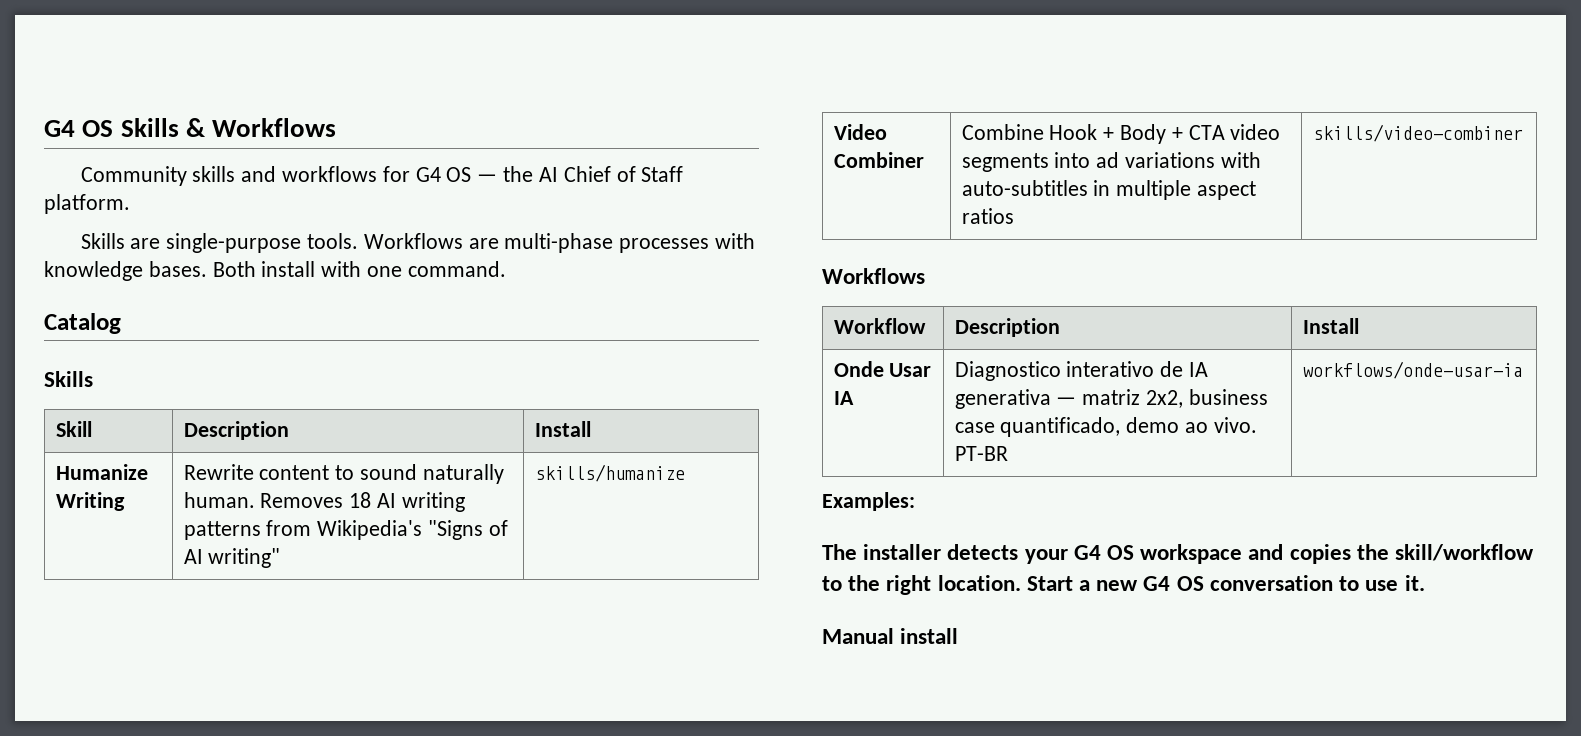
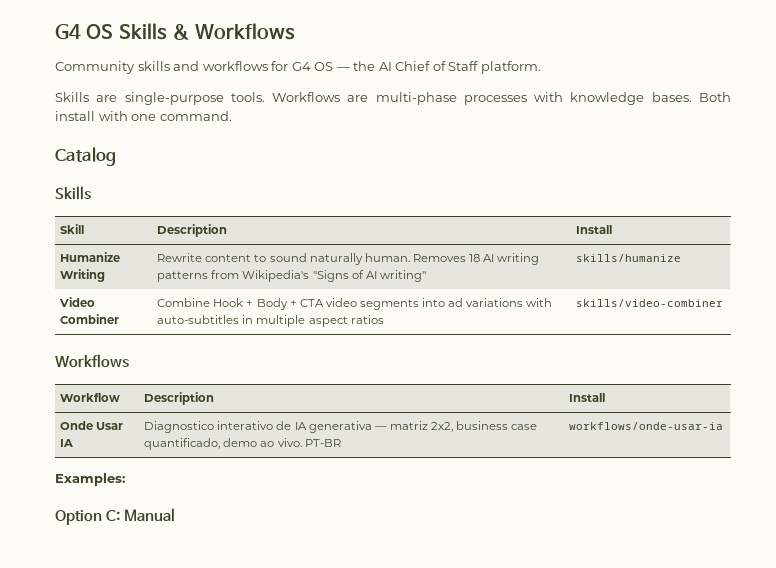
- The installer detects your G4 OS workspace and copies the skill/workflow to the right location. Start a new G4 OS conversation to use it.
- Manual install
+ Option C: Manual

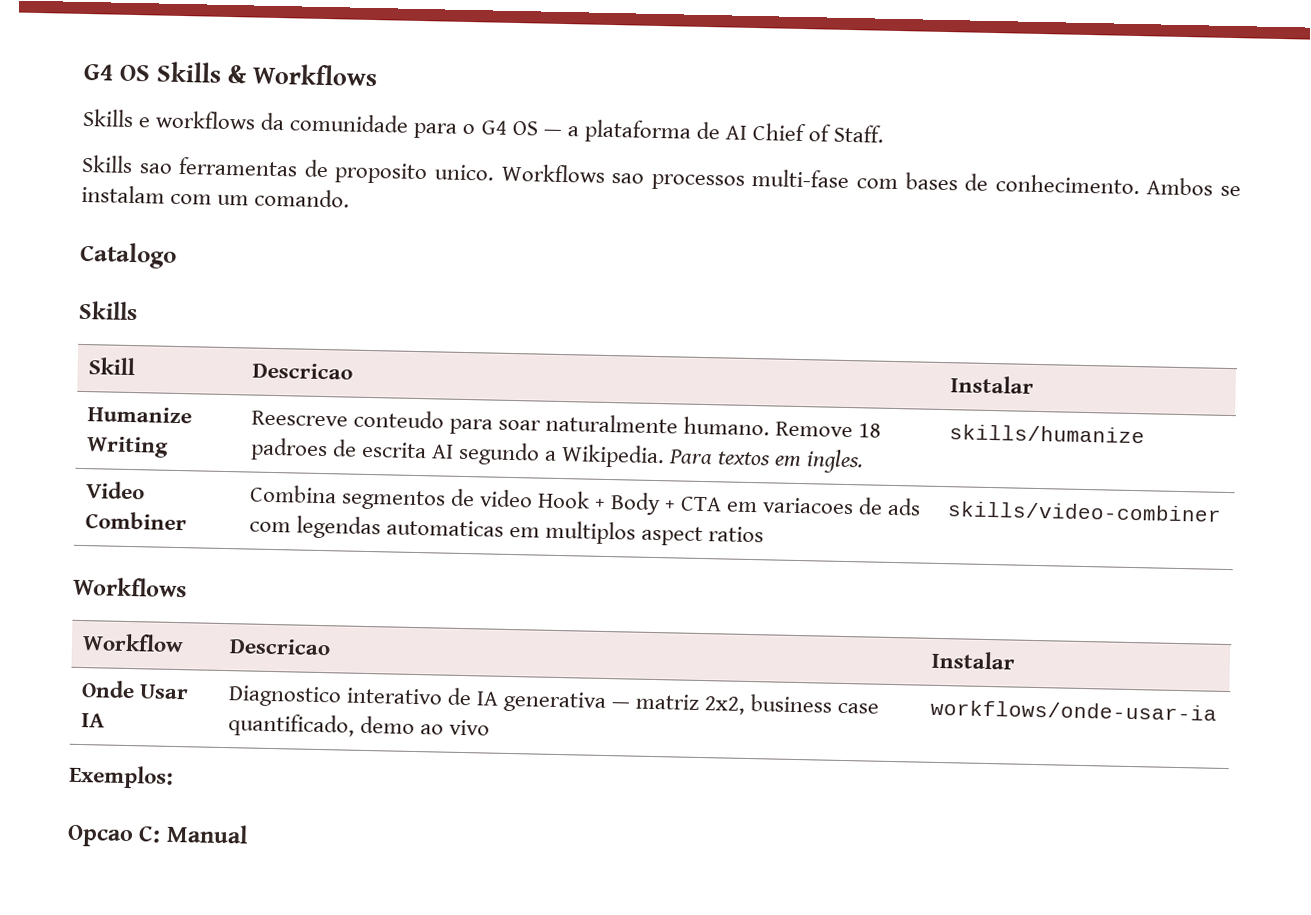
- Community skills and workflows for G4 OS — the AI Chief of Staff platform.
- Skills are single-purpose tools. Workflows are multi-phase processes with knowledge bases. Both install with one command.
- Catalog
+ Skills e workflows da comunidade para o G4 OS — a plataforma de AI Chief of Staff.
+ Skills sao ferramentas de proposito unico. Workflows sao processos multi-fase com bases de conhecimento. Ambos se instalam com um comando.
+ Catalogo
- Skill | Description | Install
+ Skill | Descricao | Instalar
- Humanize Writing | Rewrite content to sound naturally human. Removes 18 AI writing patterns from Wikipedia's "Signs of AI writing" | skills/humanize
+ Humanize Writing | Reescreve conteudo para soar naturalmente humano. Remove 18 padroes de escrita AI segundo a Wikipedia. Para textos em ingles. | skills/humanize
- Video Combiner | Combine Hook + Body + CTA video segments into ad variations with auto-subtitles in multiple aspect ratios | skills/video-combiner
+ Video Combiner | Combina segmentos de video Hook + Body + CTA em variacoes de ads com legendas automaticas em multiplos aspect ratios | skills/video-combiner
- Workflow | Description | Install
+ Workflow | Descricao | Instalar
- Onde Usar IA | Diagnostico interativo de IA generativa — matriz 2x2, business case quantificado, demo ao vivo. PT-BR | workflows/onde-usar-ia
+ Onde Usar IA | Diagnostico interativo de IA generativa — matriz 2x2, business case quantificado, demo ao vivo | workflows/onde-usar-ia
- Examples:
- Option C: Manual
+ Exemplos:
+ Opcao C: Manual

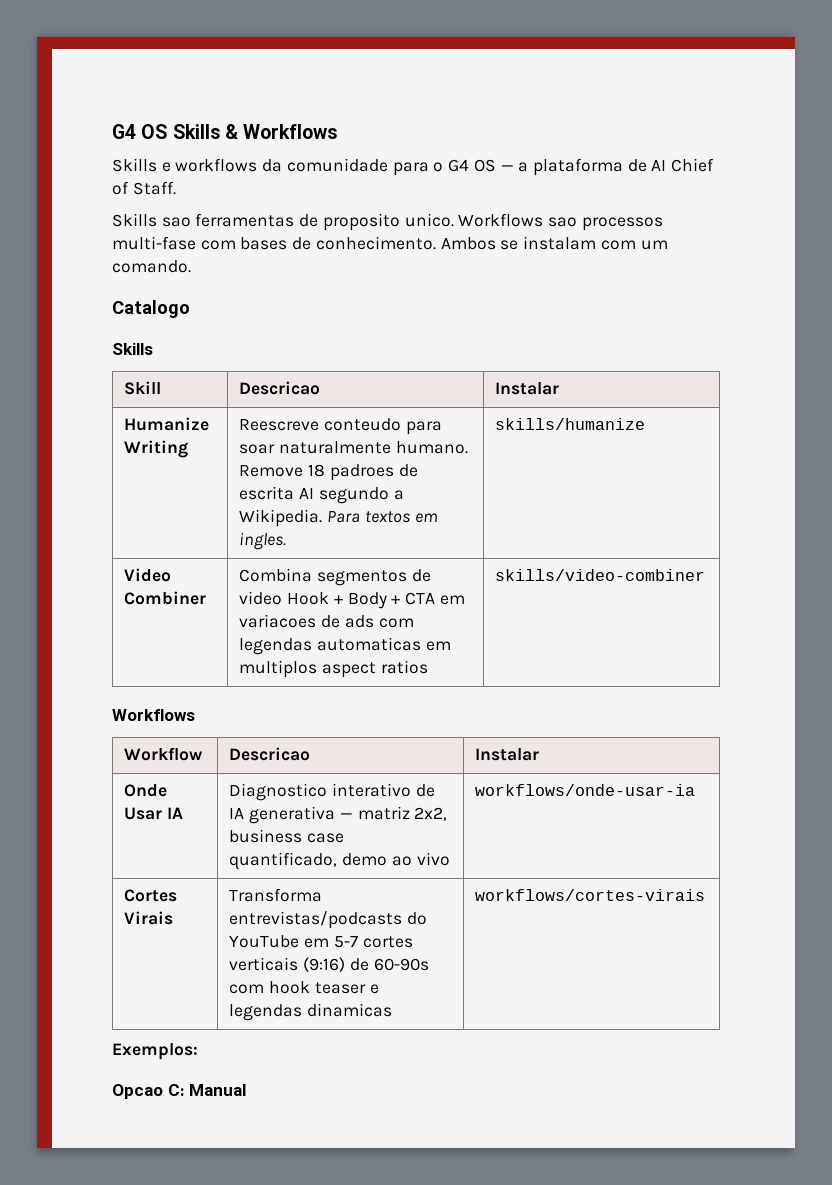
+ Cortes Virais | Transforma entrevistas/podcasts do YouTube em 5-7 cortes verticais (9:16) de 60-90s com hook teaser e legendas dinamicas | workflows/cortes-virais

